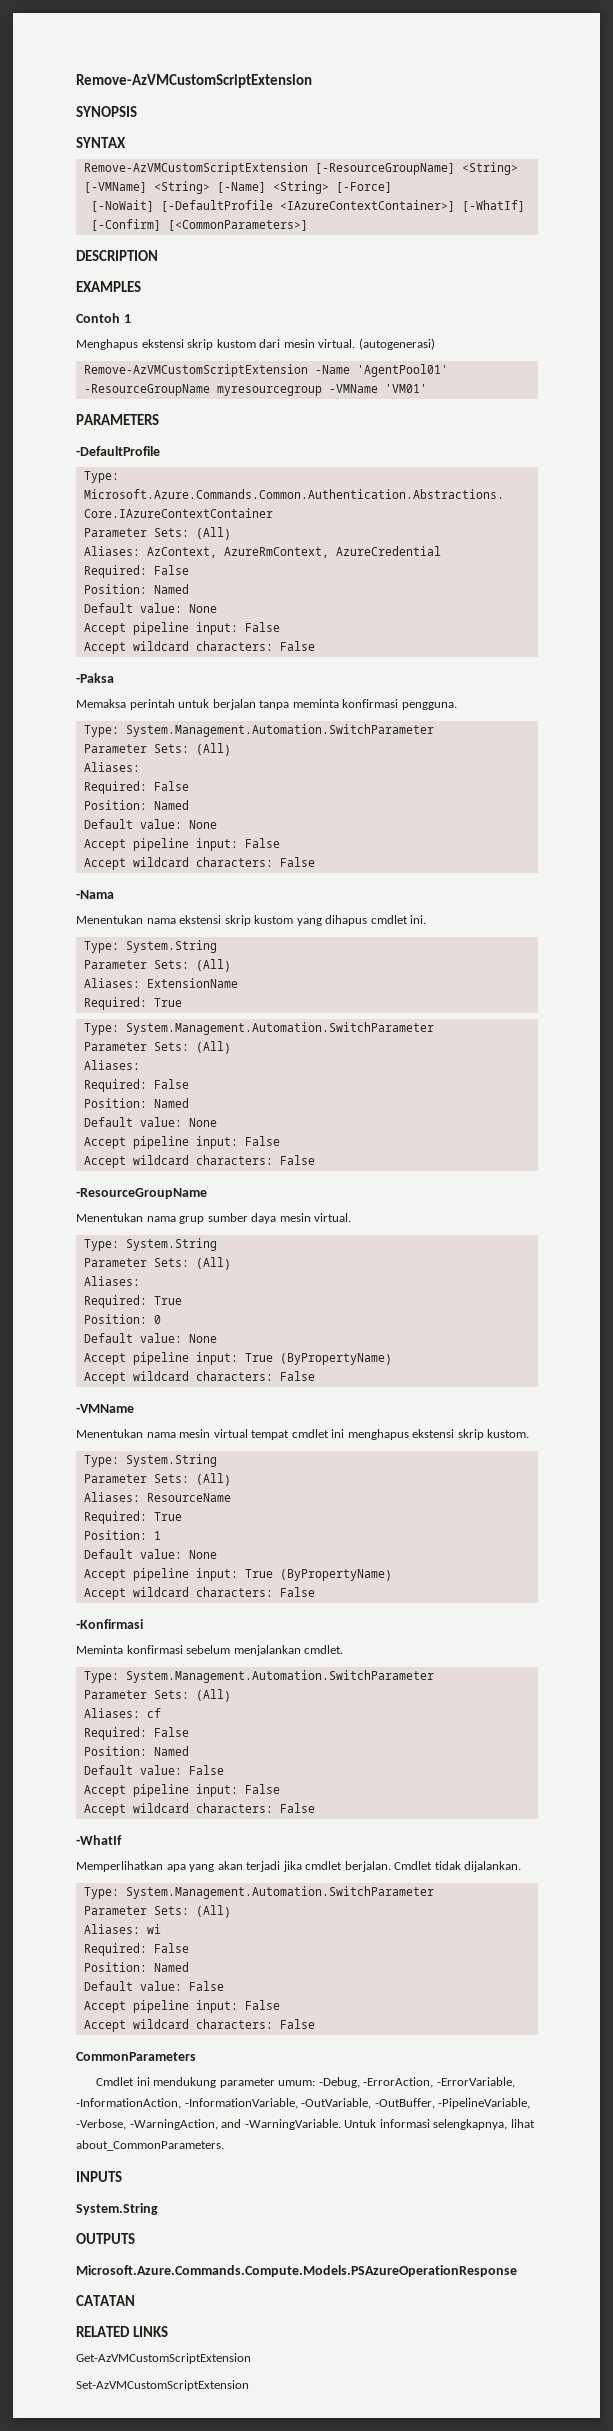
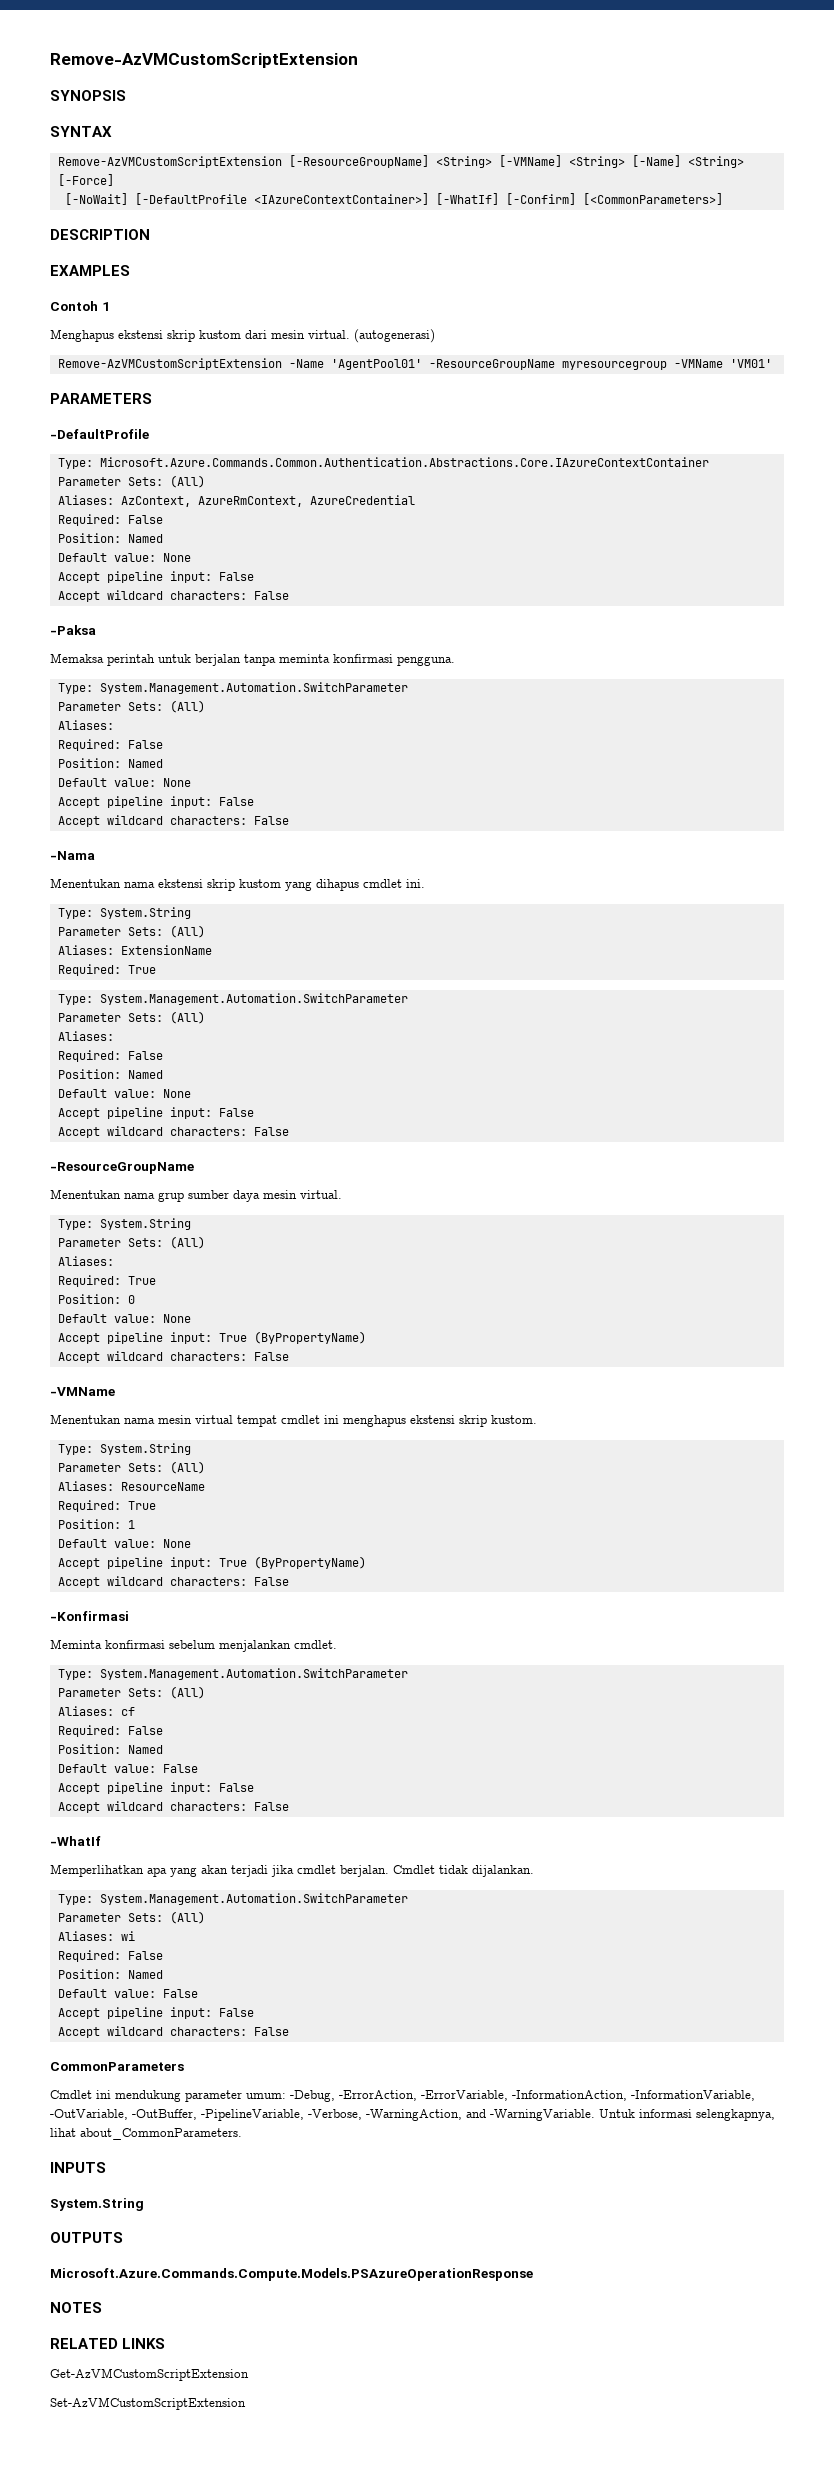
- CATATAN
+ NOTES

